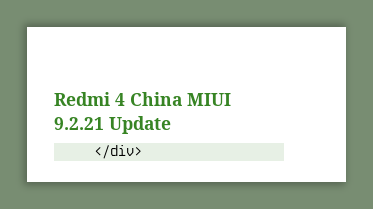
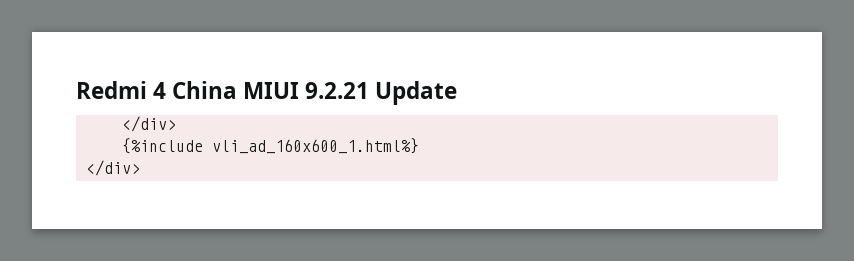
+ {%include vli_ad_160x600_1.html%}
+ </div>

